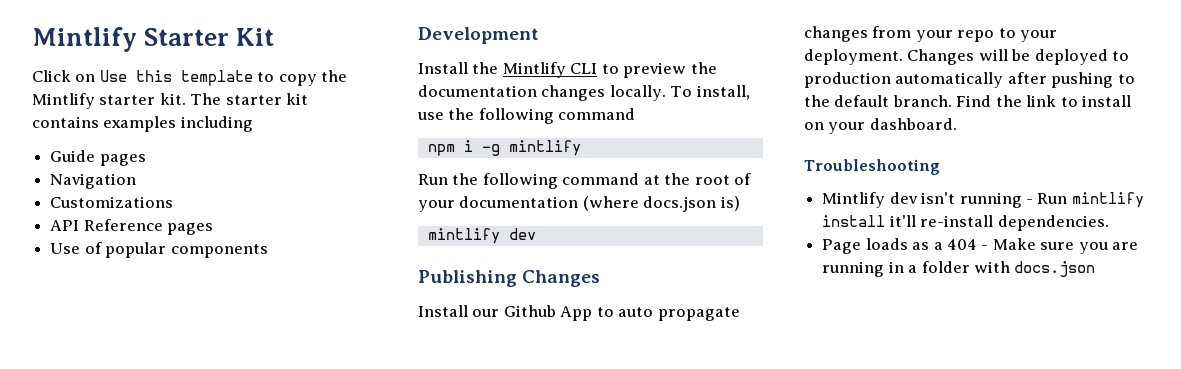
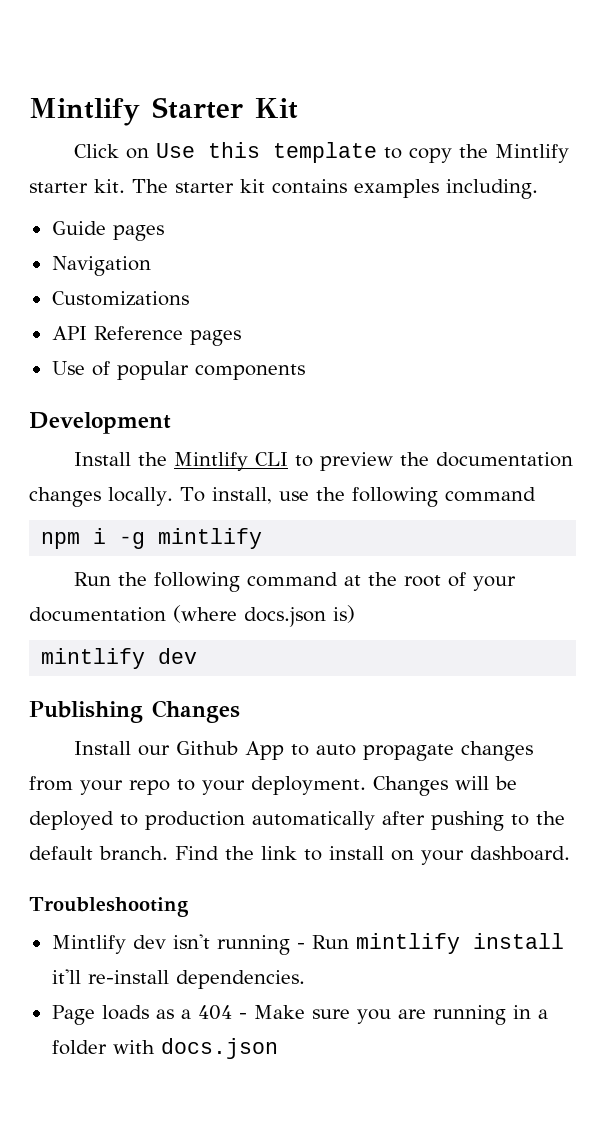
- The starter kit contains examples including
+ The starter kit contains examples including.

